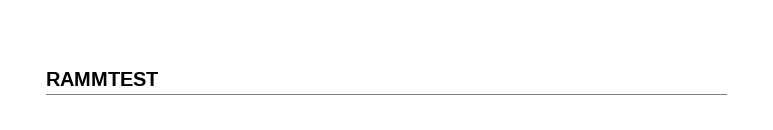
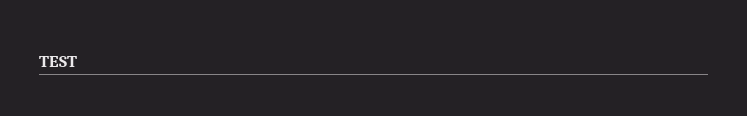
- RAMMTEST
+ TEST

